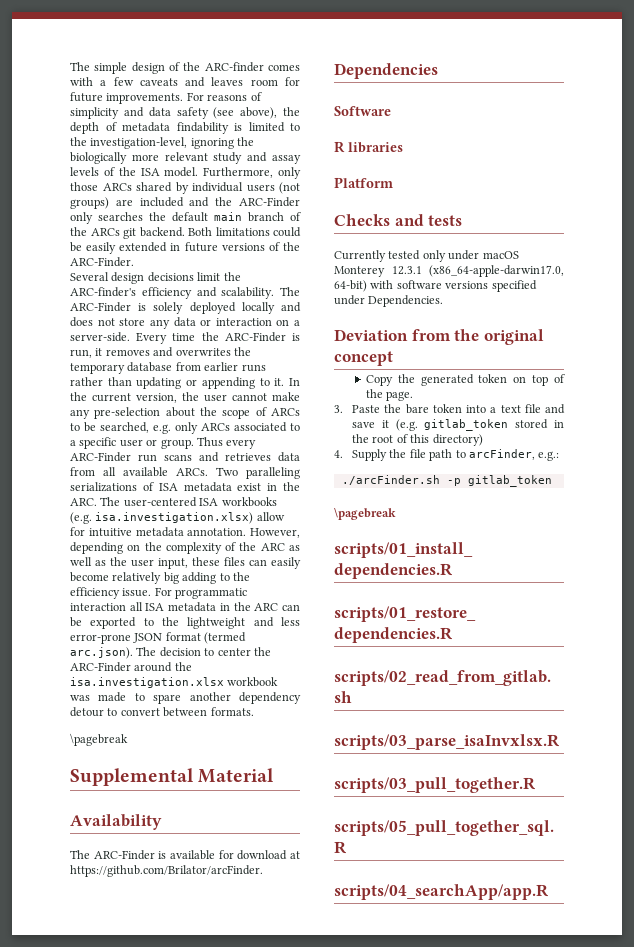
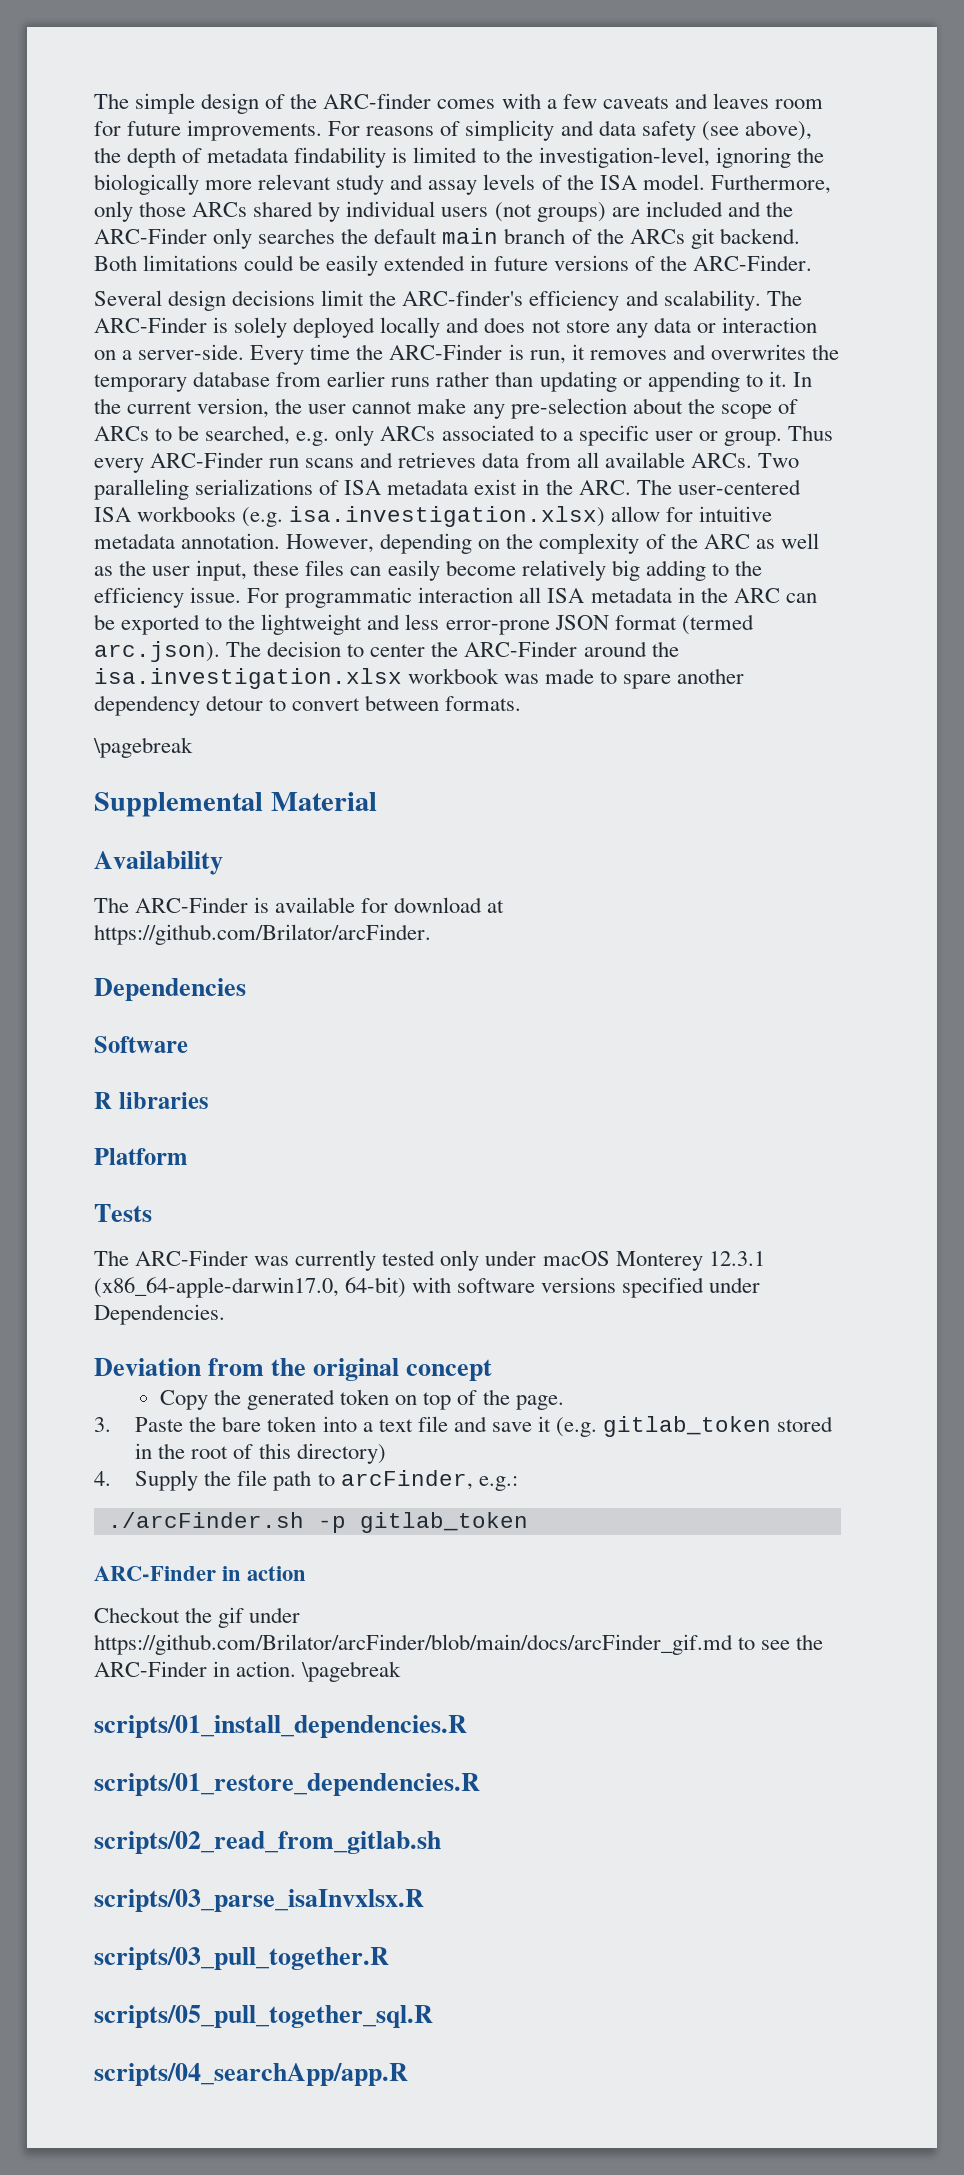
- Checks and tests
- Currently tested only under macOS Monterey 12.3.1 (x86_64-apple-darwin17.0, 64-bit) with software versions specified under Dependencies.
+ Tests
+ The ARC-Finder was currently tested only under macOS Monterey 12.3.1 (x86_64-apple-darwin17.0, 64-bit) with software versions specified under Dependencies.
+ ARC-Finder in action
+ Checkout the gif under https://github.com/Brilator/arcFinder/blob/main/docs/arcFinder_gif.md to see the ARC-Finder in action.

